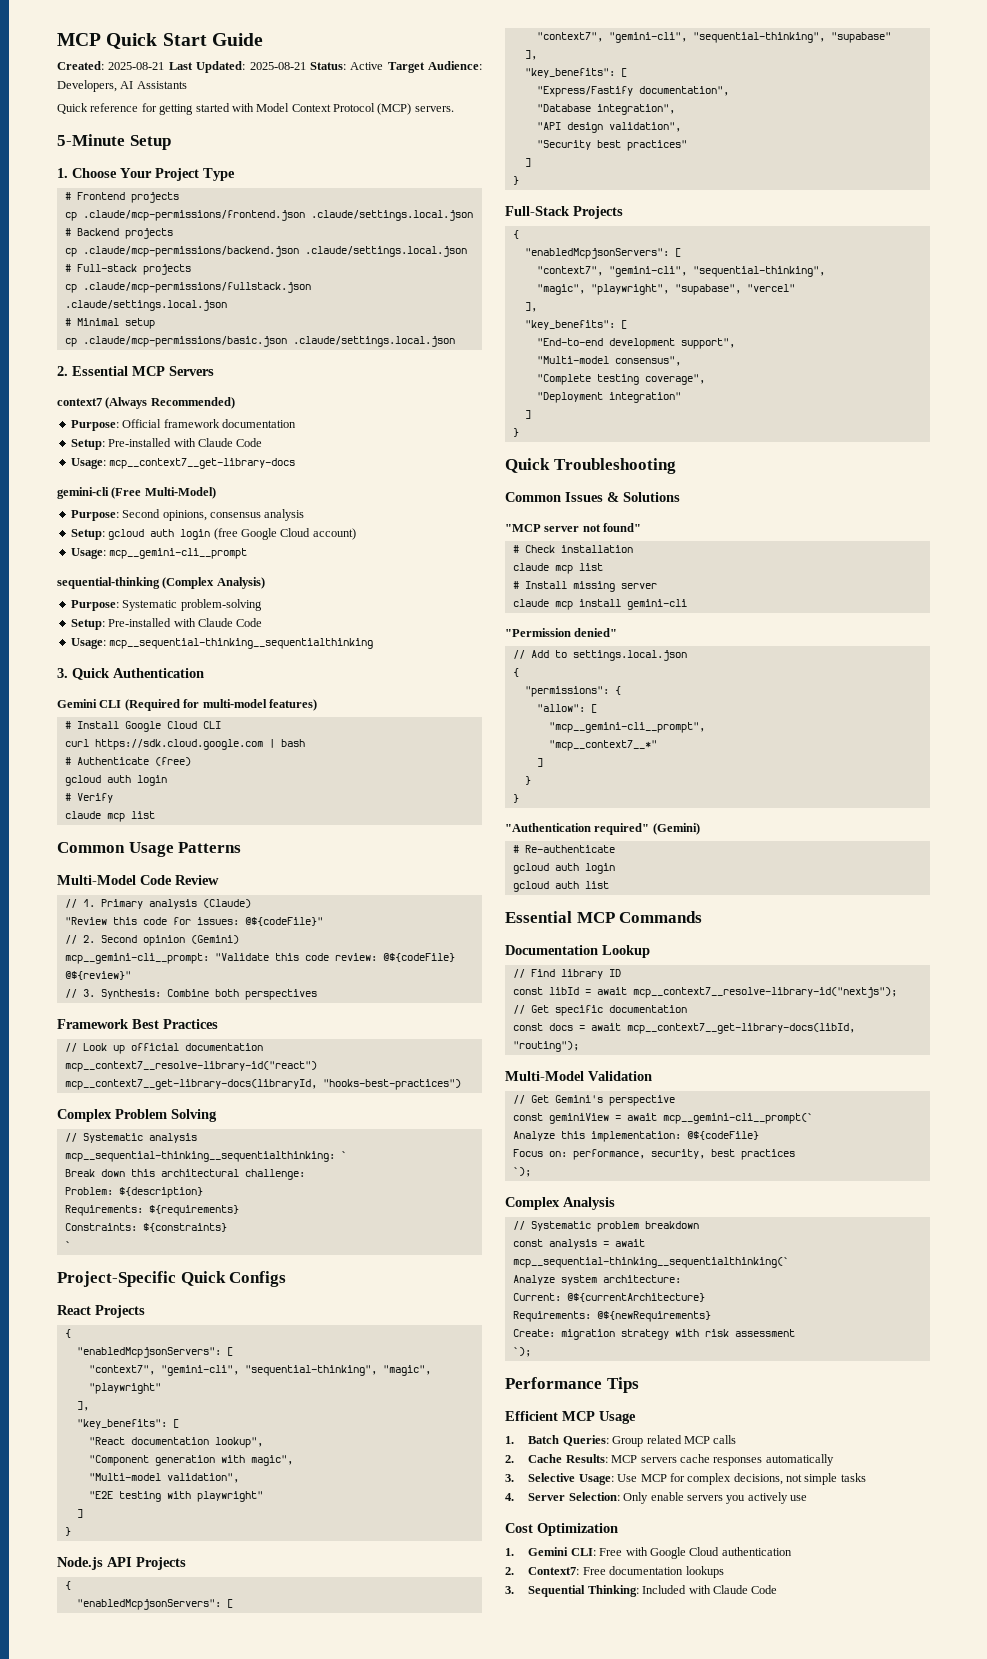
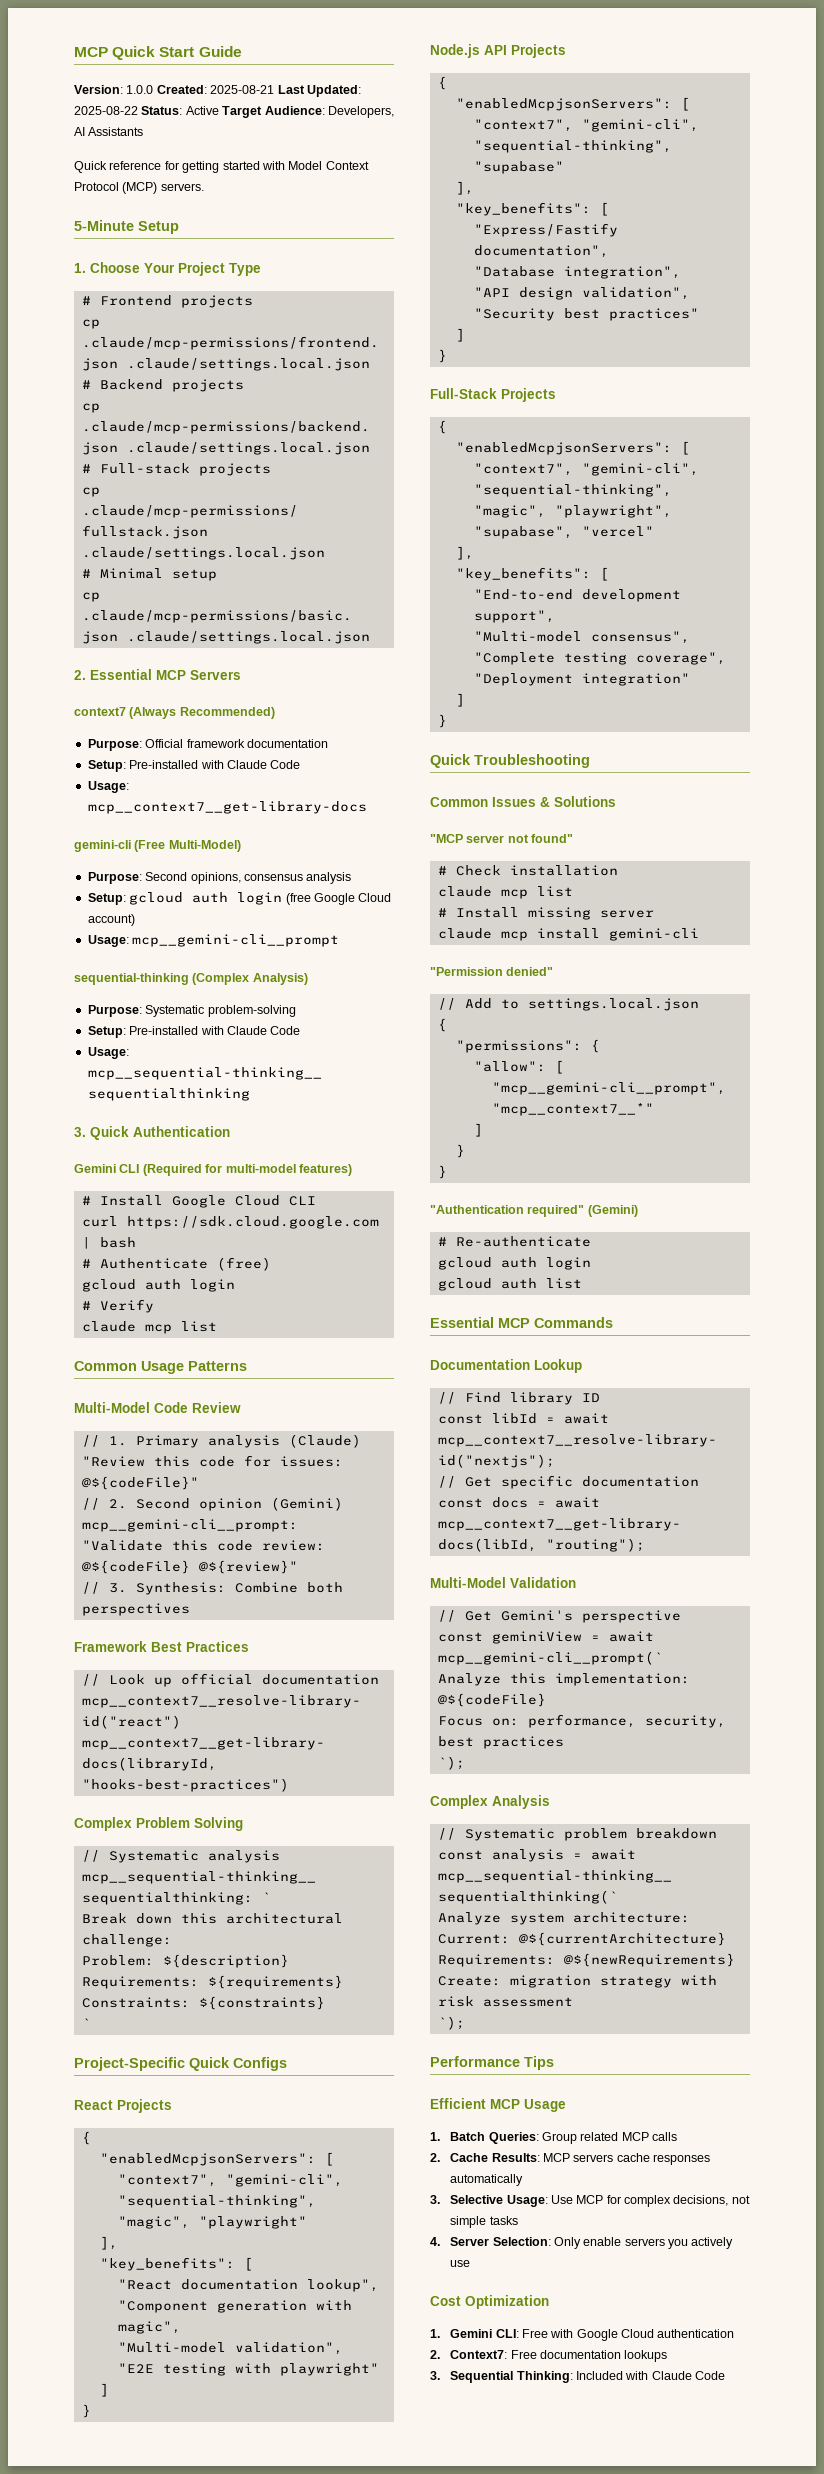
- Created: 2025-08-21 Last Updated: 2025-08-21 Status: Active Target Audience: Developers, AI Assistants
+ Version: 1.0.0 Created: 2025-08-21 Last Updated: 2025-08-22 Status: Active Target Audience: Developers, AI Assistants

